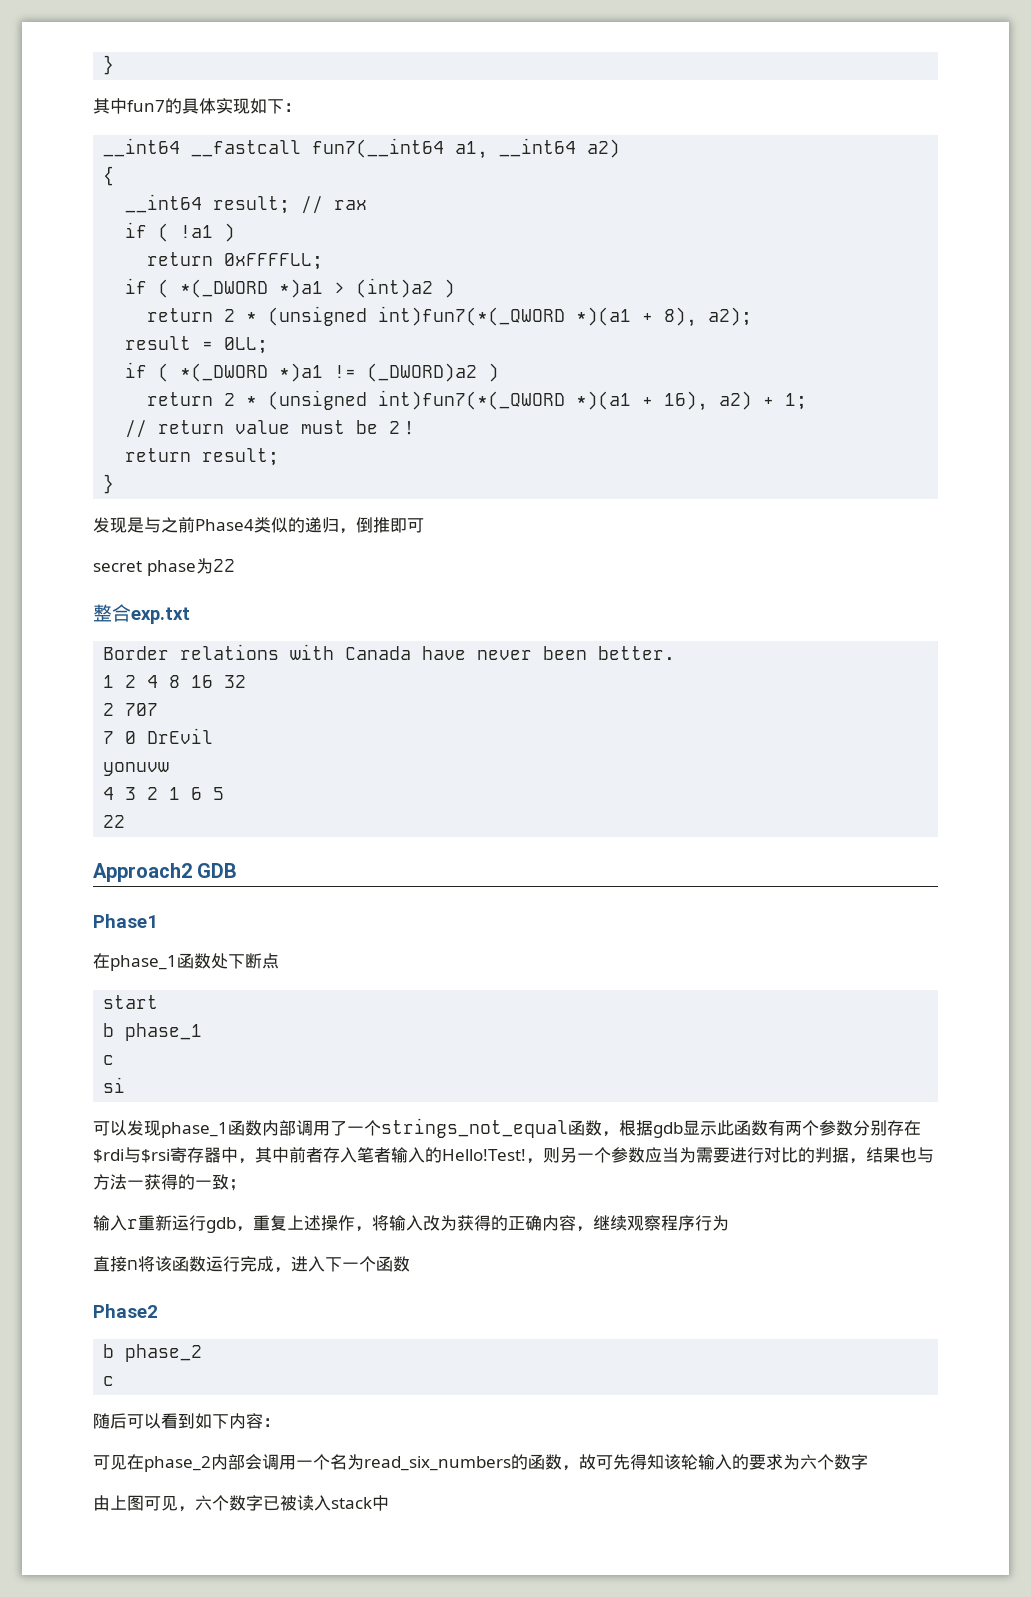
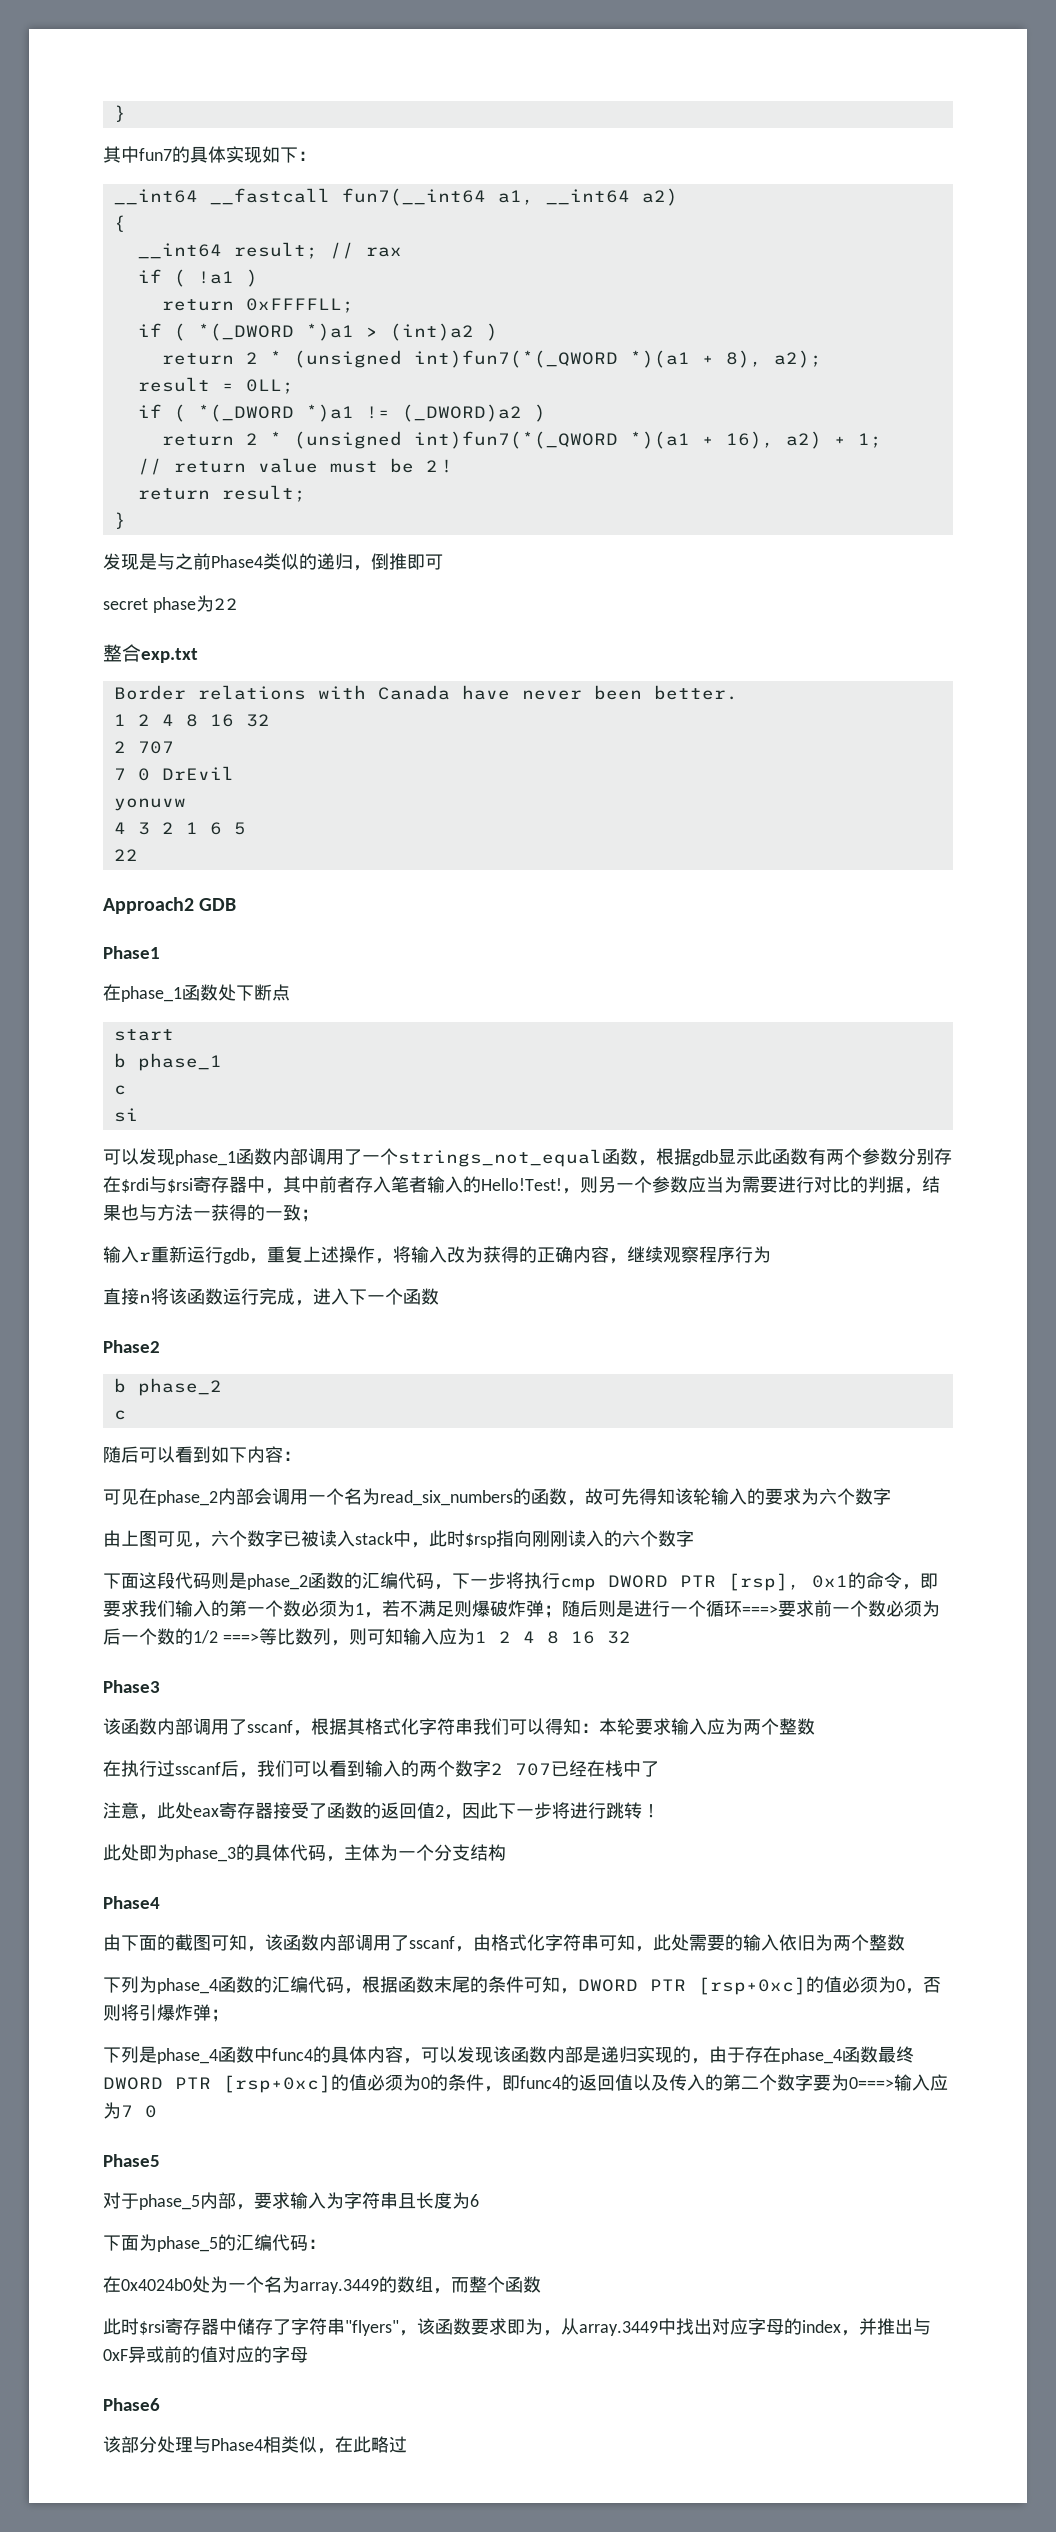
- 由上图可见，六个数字已被读入stack中
+ 由上图可见，六个数字已被读入stack中，此时$rsp指向刚刚读入的六个数字
+ 下面这段代码则是phase_2函数的汇编代码，下一步将执行cmp DWORD PTR [rsp], 0x1的命令，即要求我们输入的第一个数必须为1，若不满足则爆破炸弹；随后则是进行一个循环===>要求前一个数必须为后一个数的1/2 ===>等比数列，则可知输入应为1 2 4 8 16 32
+ Phase3
+ 该函数内部调用了sscanf，根据其格式化字符串我们可以得知：本轮要求输入应为两个整数
+ 在执行过sscanf后，我们可以看到输入的两个数字2 707已经在栈中了
+ 注意，此处eax寄存器接受了函数的返回值2，因此下一步将进行跳转！
+ 此处即为phase_3的具体代码，主体为一个分支结构
+ Phase4
+ 由下面的截图可知，该函数内部调用了sscanf，由格式化字符串可知，此处需要的输入依旧为两个整数
+ 下列为phase_4函数的汇编代码，根据函数末尾的条件可知，DWORD PTR [rsp+0xc]的值必须为0，否则将引爆炸弹；
+ 下列是phase_4函数中func4的具体内容，可以发现该函数内部是递归实现的，由于存在phase_4函数最终DWORD PTR [rsp+0xc]的值必须为0的条件，即func4的返回值以及传入的第二个数字要为0===>输入应为7 0
+ Phase5
+ 对于phase_5内部，要求输入为字符串且长度为6
+ 下面为phase_5的汇编代码：
+ 在0x4024b0处为一个名为array.3449的数组，而整个函数
+ 此时$rsi寄存器中储存了字符串"flyers"，该函数要求即为，从array.3449中找出对应字母的index，并推出与0xF异或前的值对应的字母
+ Phase6
+ 该部分处理与Phase4相类似，在此略过

